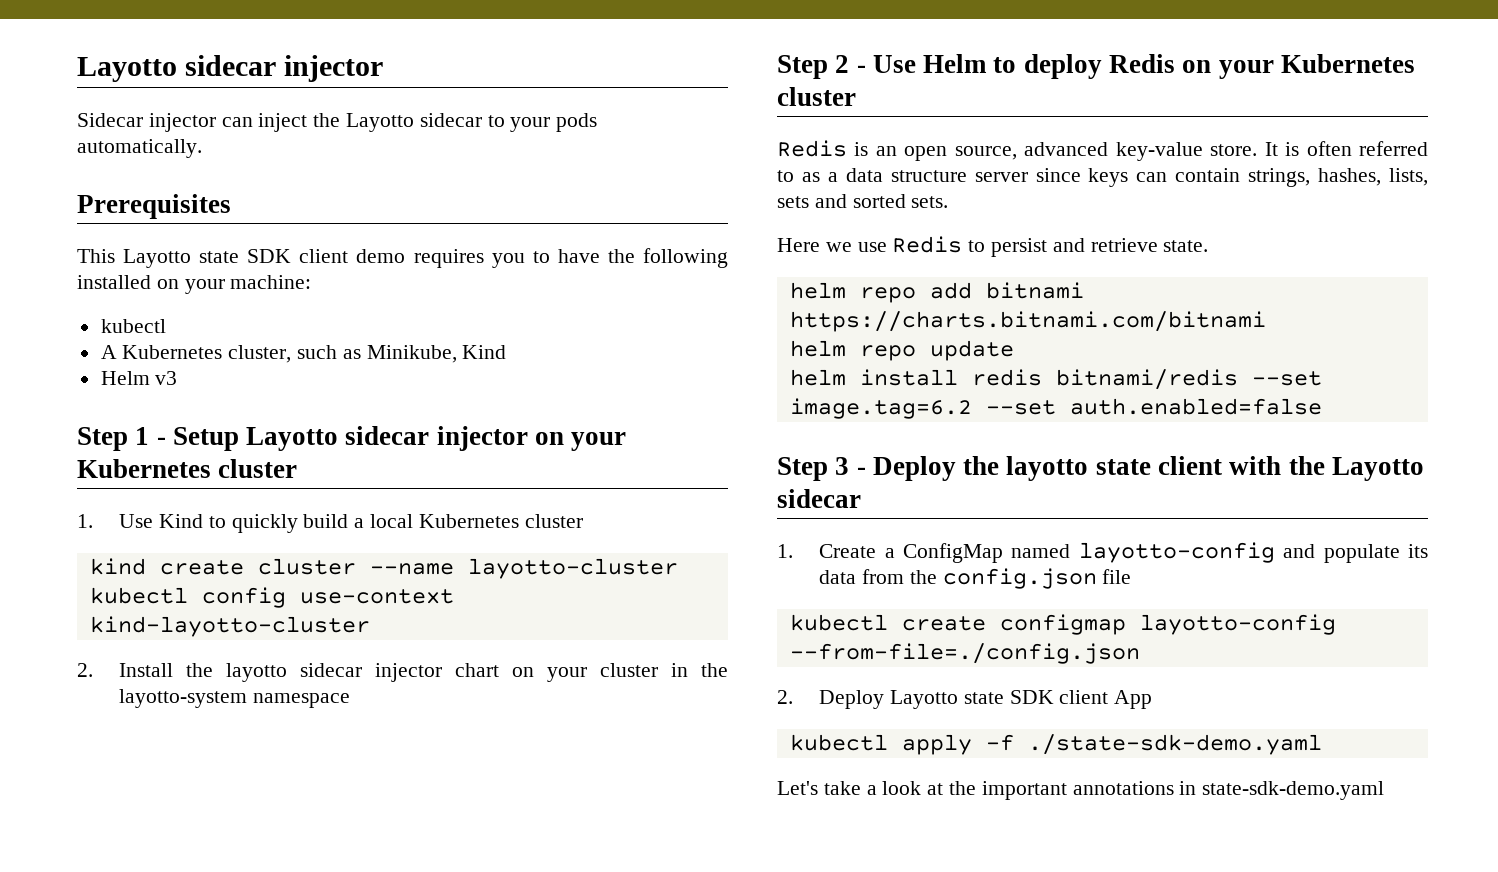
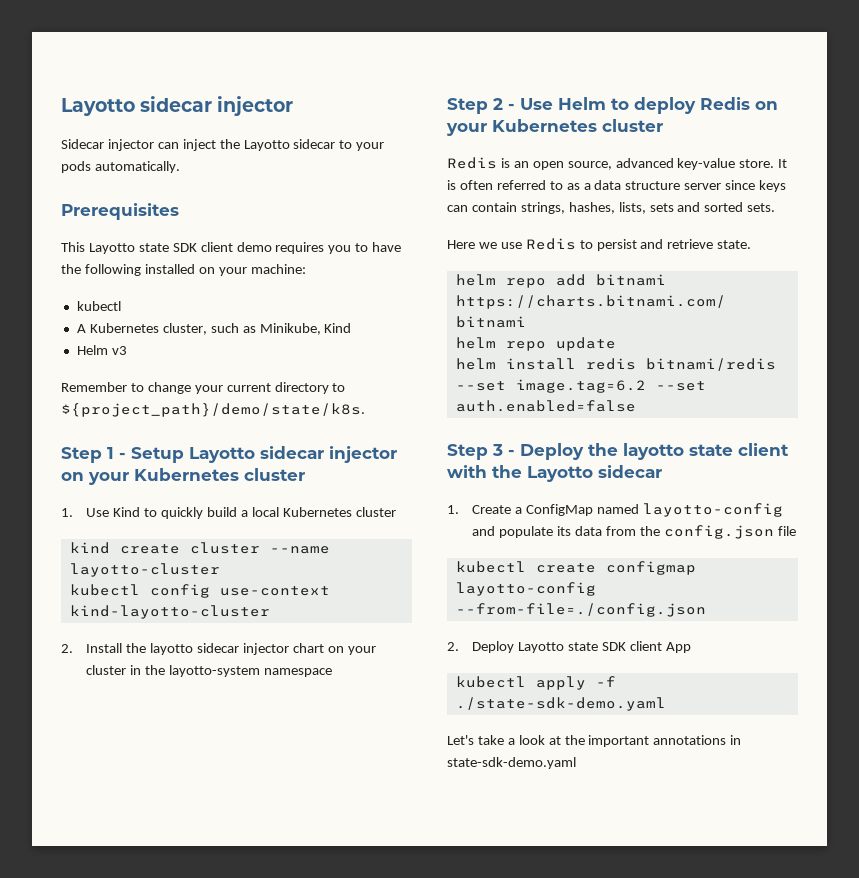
+ Remember to change your current directory to ${project_path}/demo/state/k8s.

